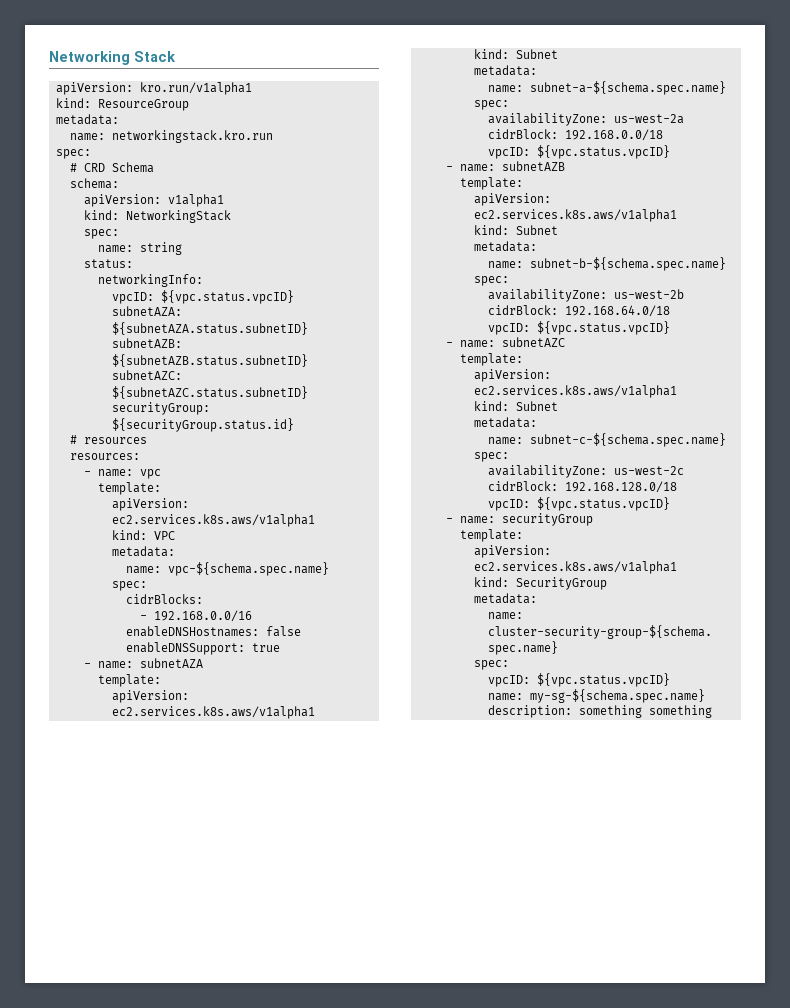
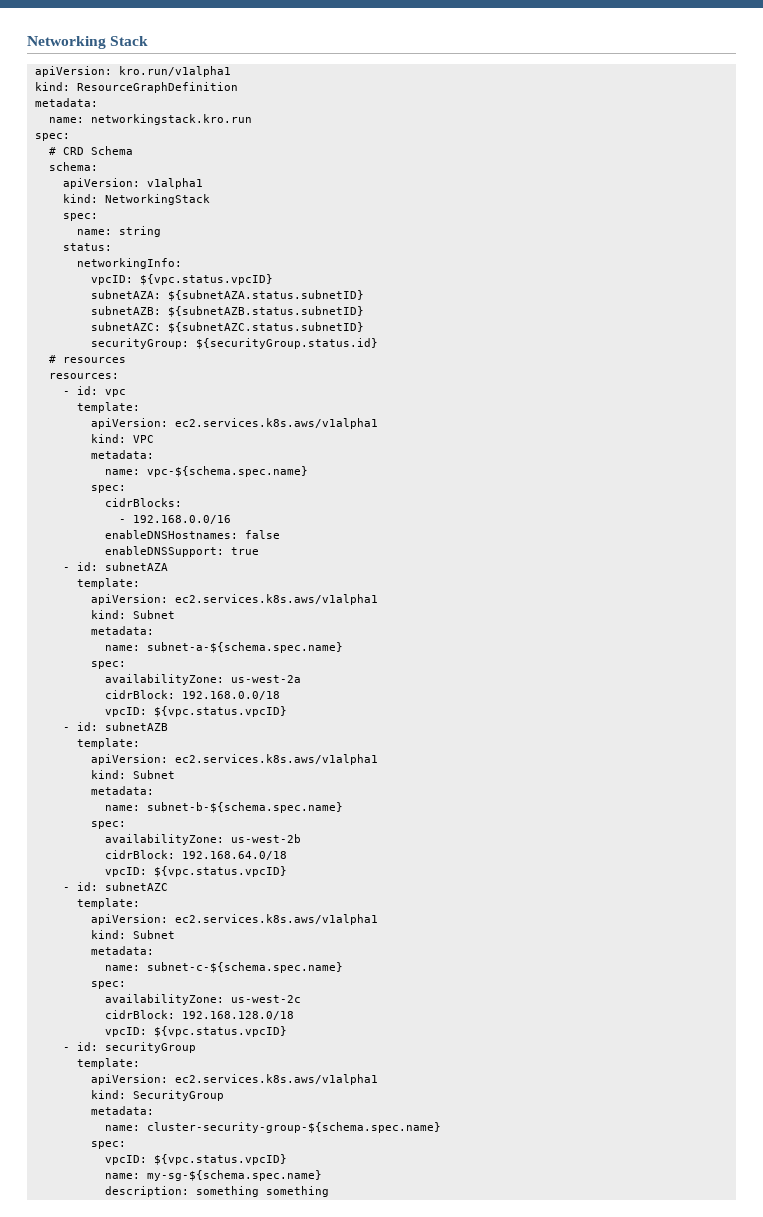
- kind: ResourceGroup
+ kind: ResourceGraphDefinition
- - name: vpc
+ - id: vpc
- - name: subnetAZA
+ - id: subnetAZA
- - name: subnetAZB
+ - id: subnetAZB
- - name: subnetAZC
+ - id: subnetAZC
- - name: securityGroup
+ - id: securityGroup

